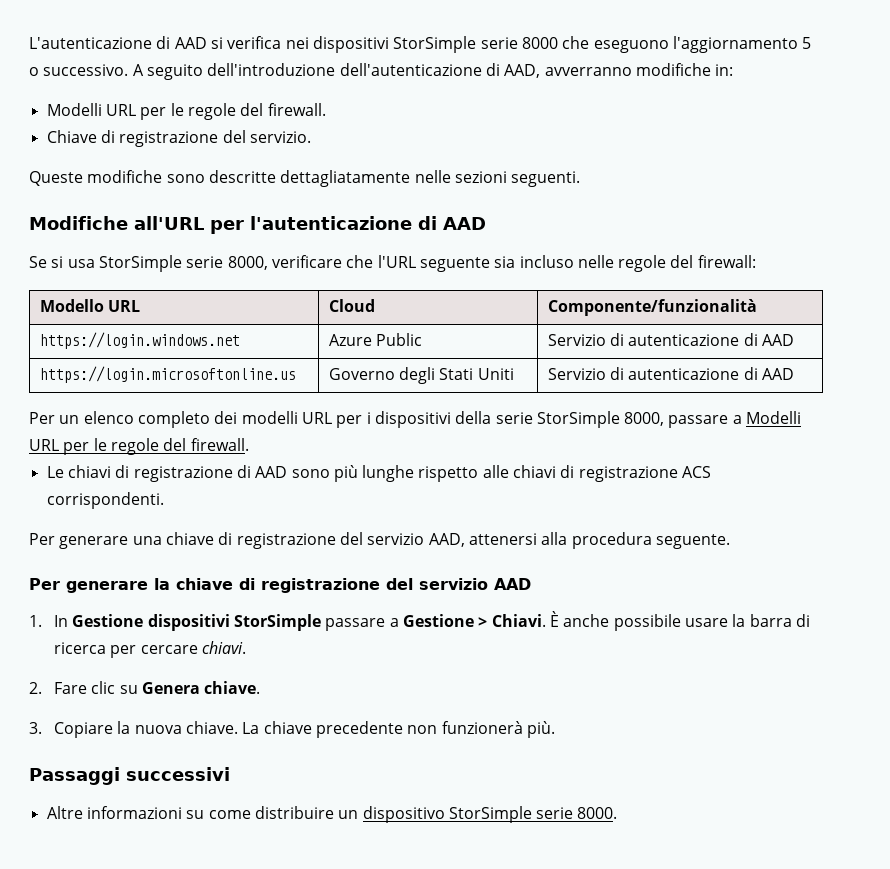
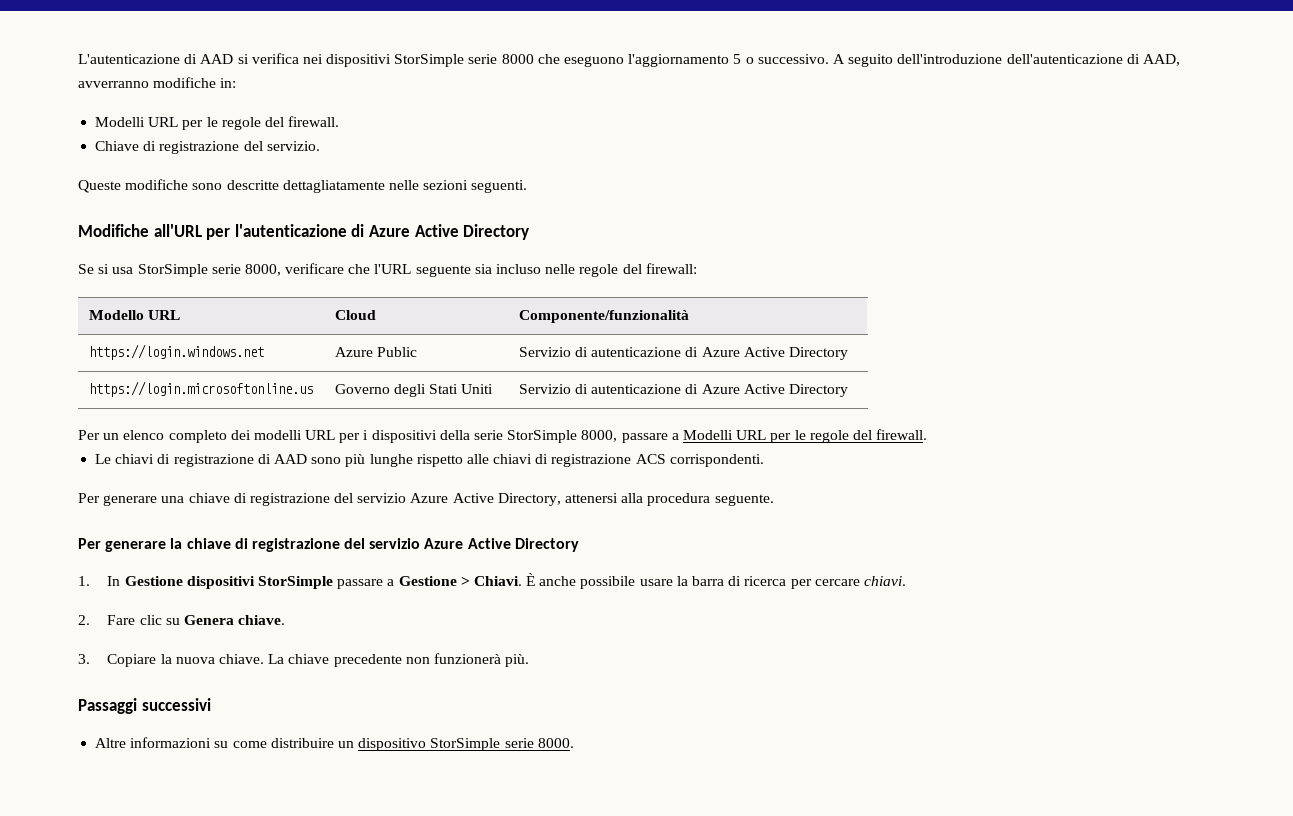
- Modifiche all'URL per l'autenticazione di AAD
+ Modifiche all'URL per l'autenticazione di Azure Active Directory
- https://login.windows.net | Azure Public | Servizio di autenticazione di AAD
+ https://login.windows.net | Azure Public | Servizio di autenticazione di Azure Active Directory
- https://login.microsoftonline.us | Governo degli Stati Uniti | Servizio di autenticazione di AAD
+ https://login.microsoftonline.us | Governo degli Stati Uniti | Servizio di autenticazione di Azure Active Directory
- Per generare una chiave di registrazione del servizio AAD, attenersi alla procedura seguente.
+ Per generare una chiave di registrazione del servizio Azure Active Directory, attenersi alla procedura seguente.
- Per generare la chiave di registrazione del servizio AAD
+ Per generare la chiave di registrazione del servizio Azure Active Directory

